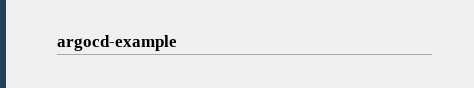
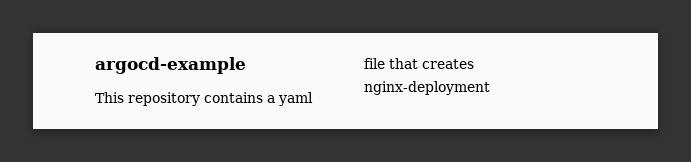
+ This repository contains a yaml file that creates nginx-deployment

